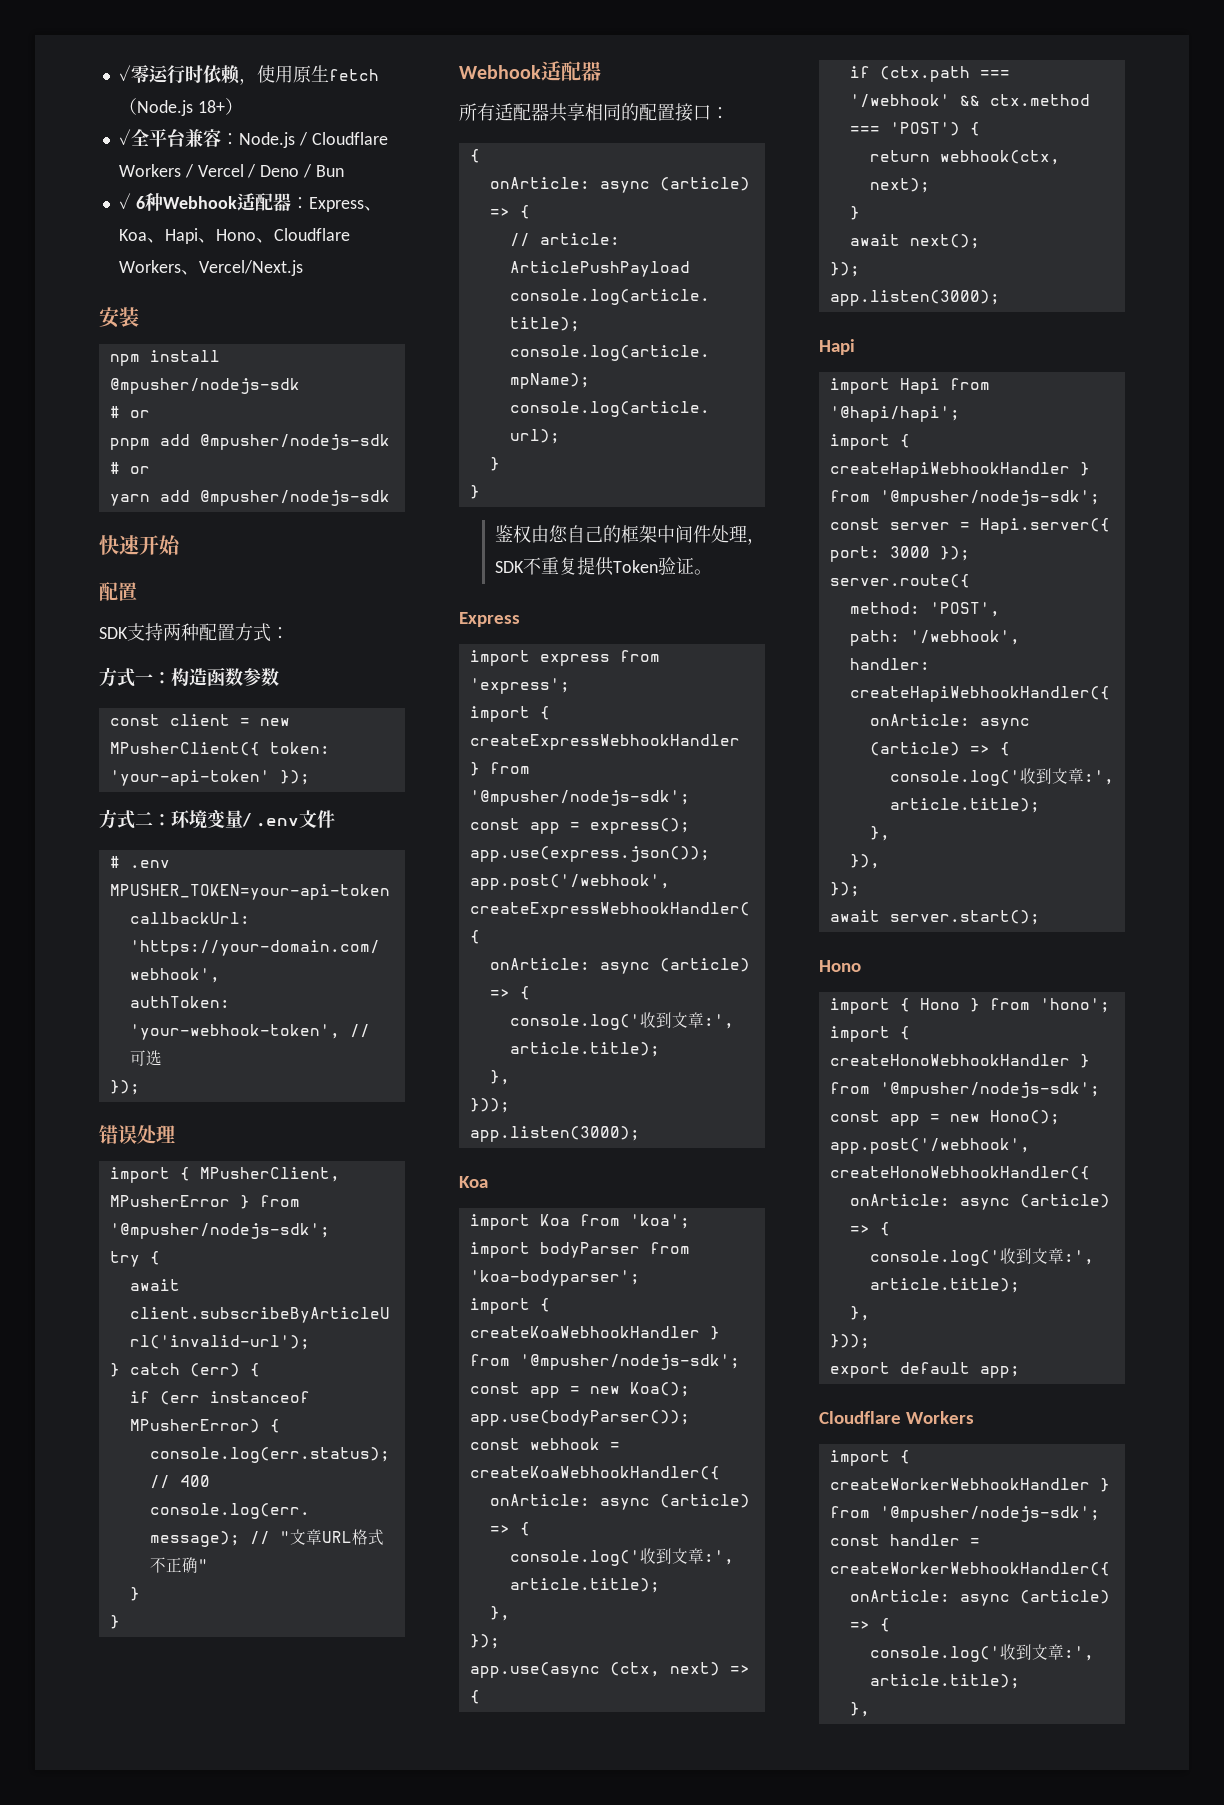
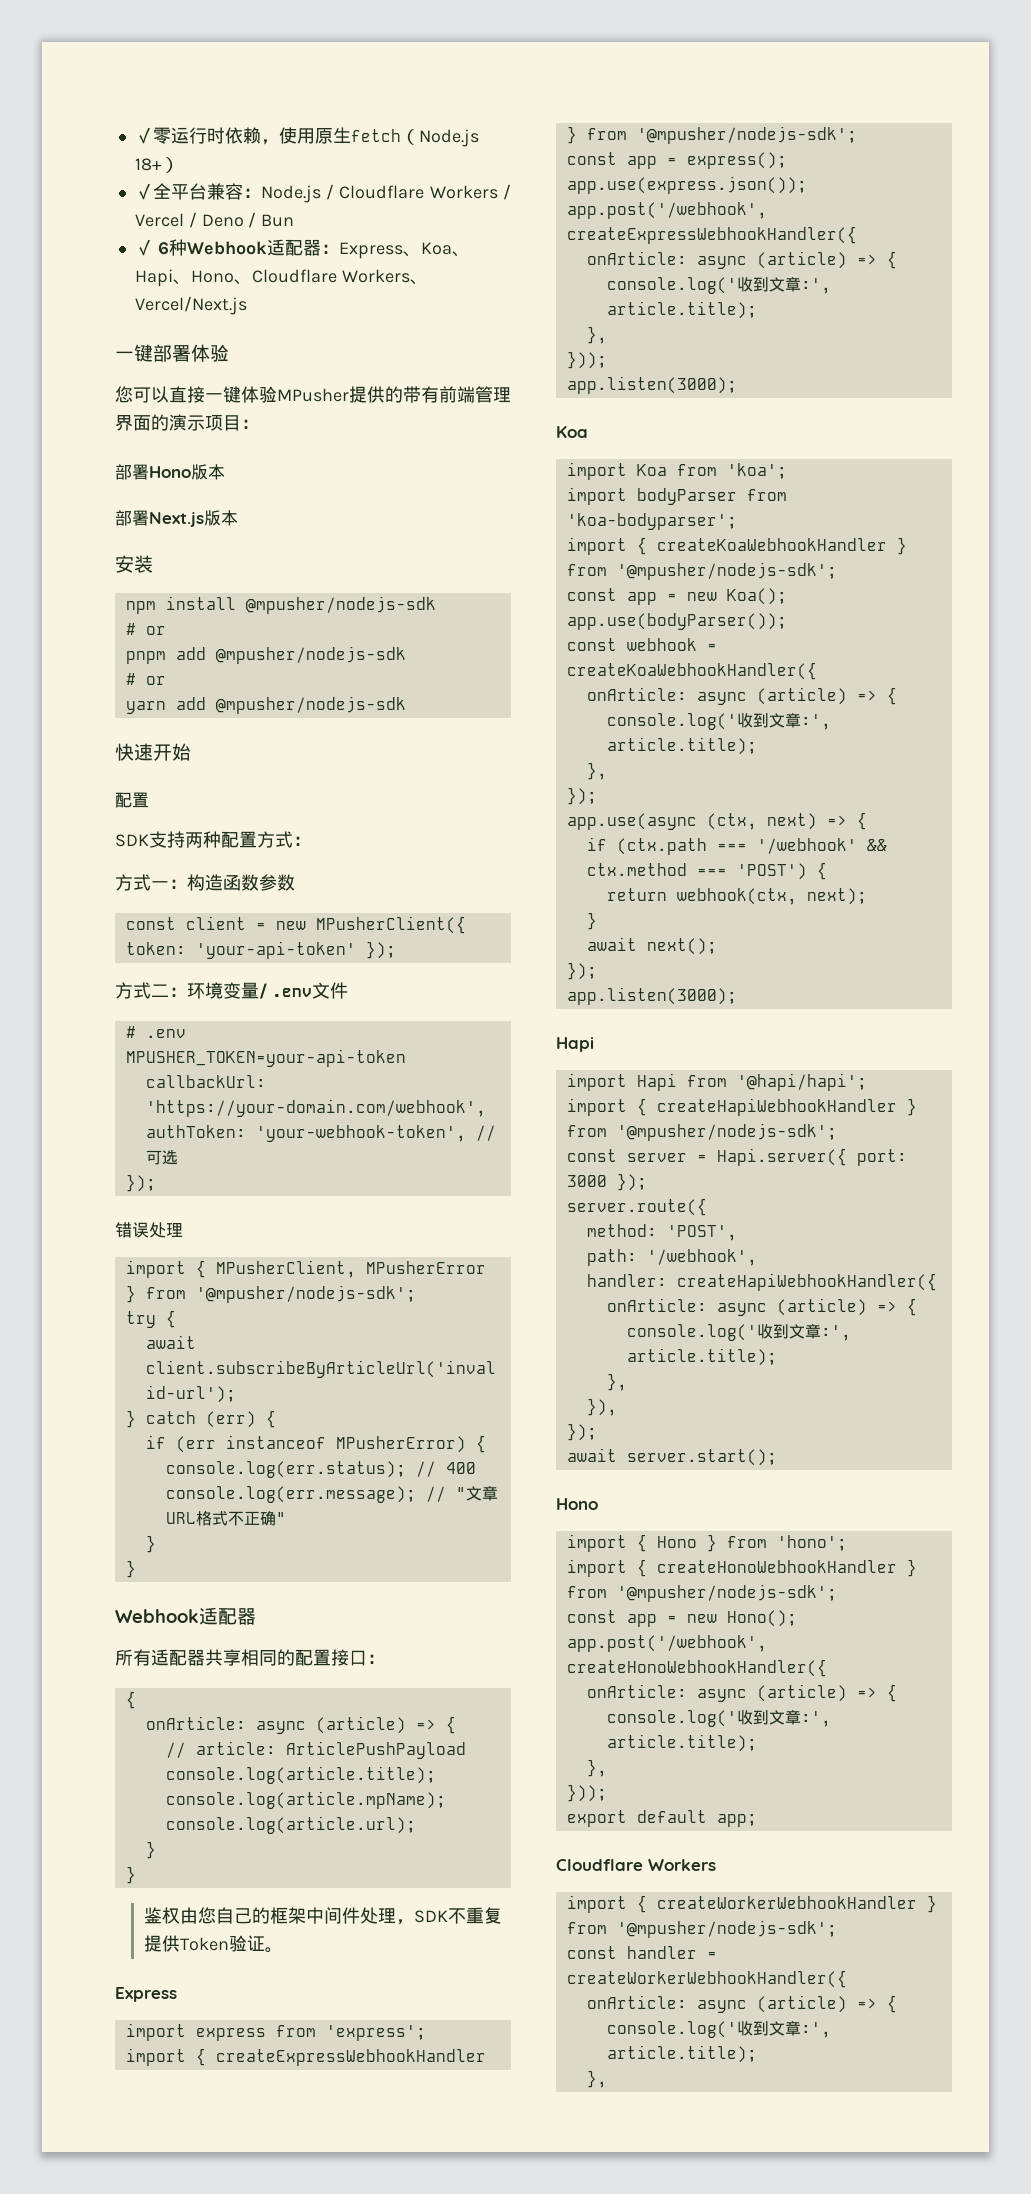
+ 一键部署体验
+ 您可以直接一键体验MPusher提供的带有前端管理界面的演示项目：
+ 部署Hono版本
+ 部署Next.js版本

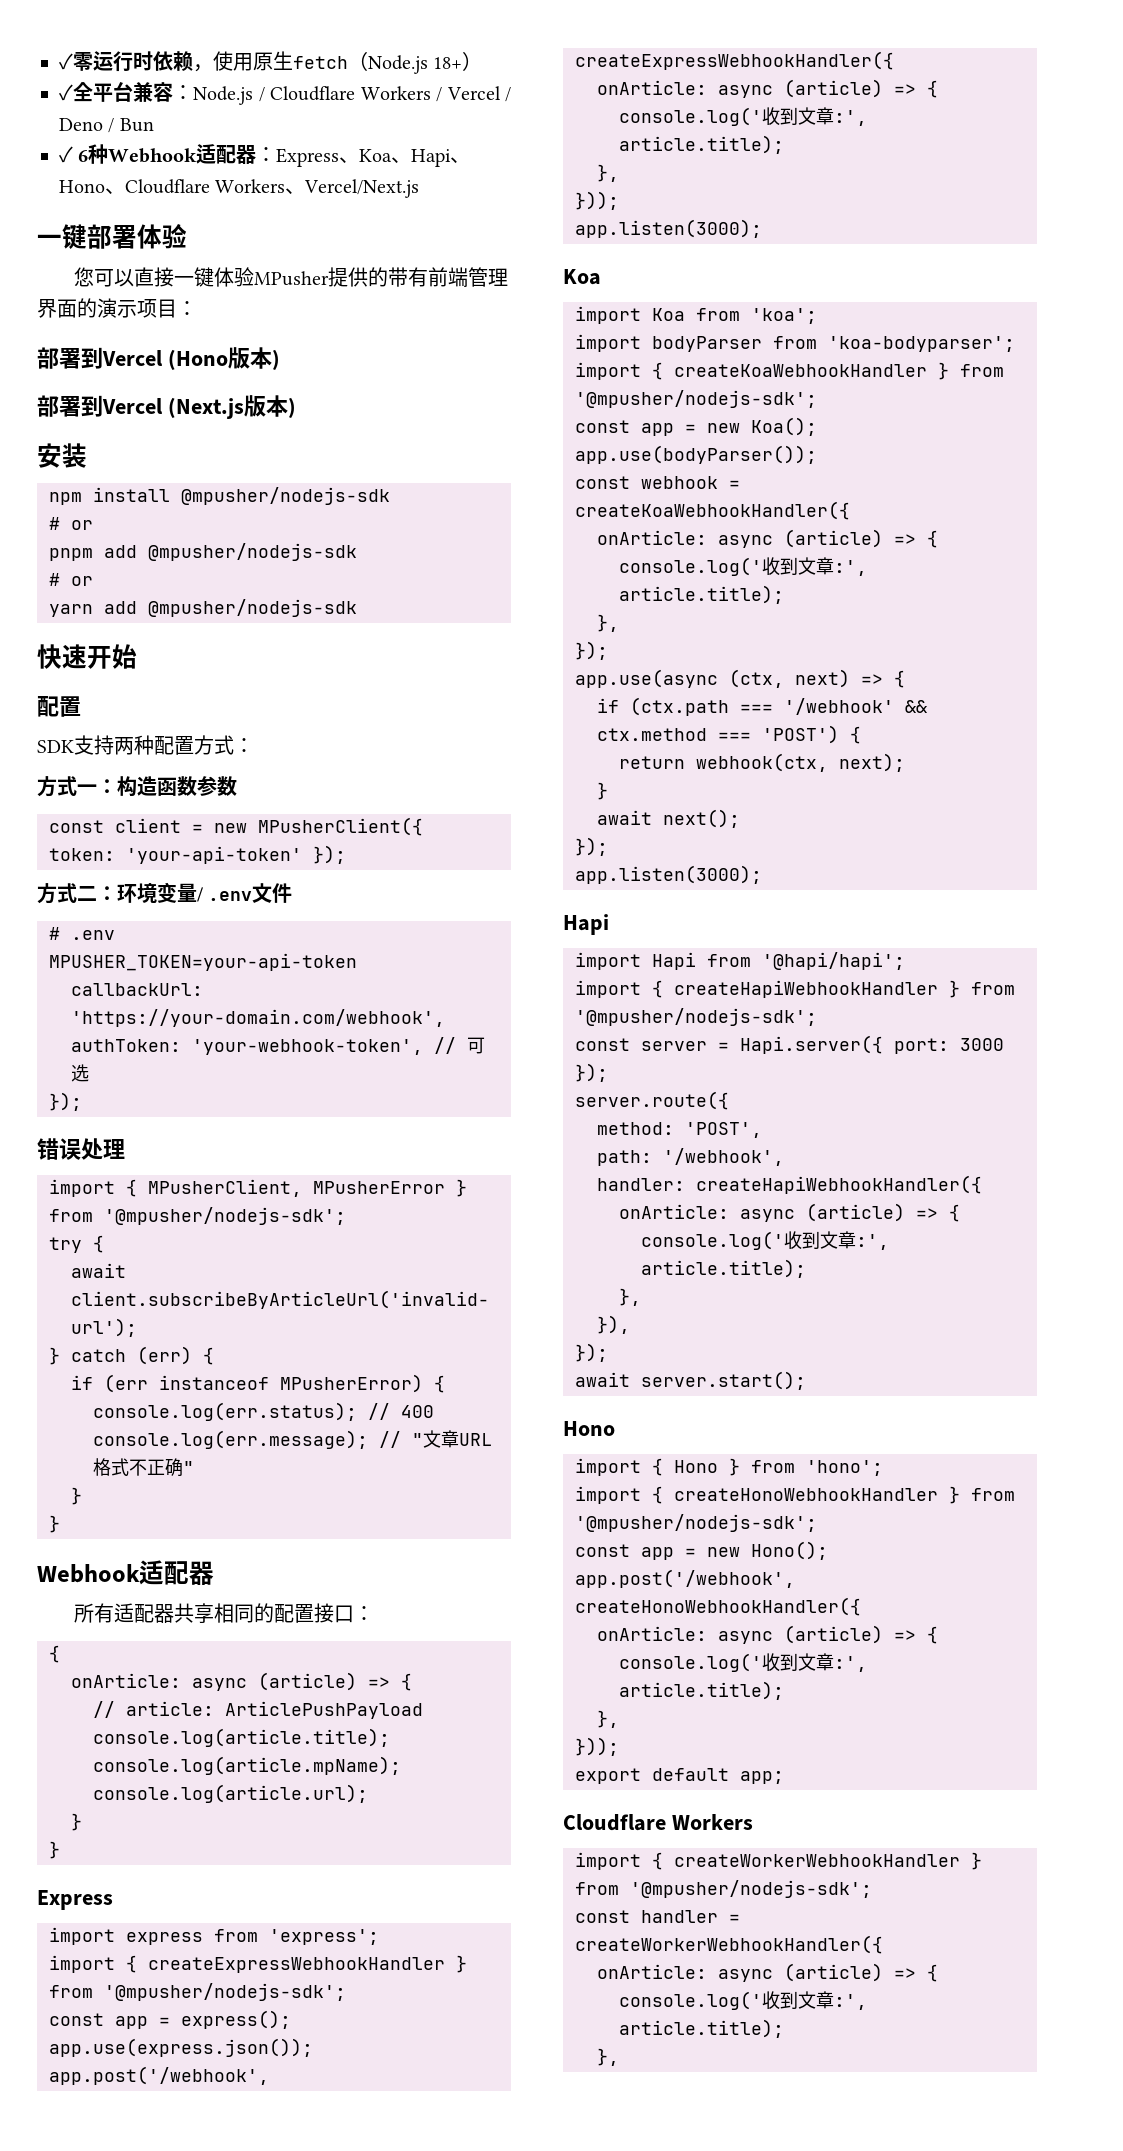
- 部署Hono版本
- 部署Next.js版本
+ 部署到Vercel (Hono版本)
+ 部署到Vercel (Next.js版本)
- 鉴权由您自己的框架中间件处理，SDK不重复提供Token验证。

